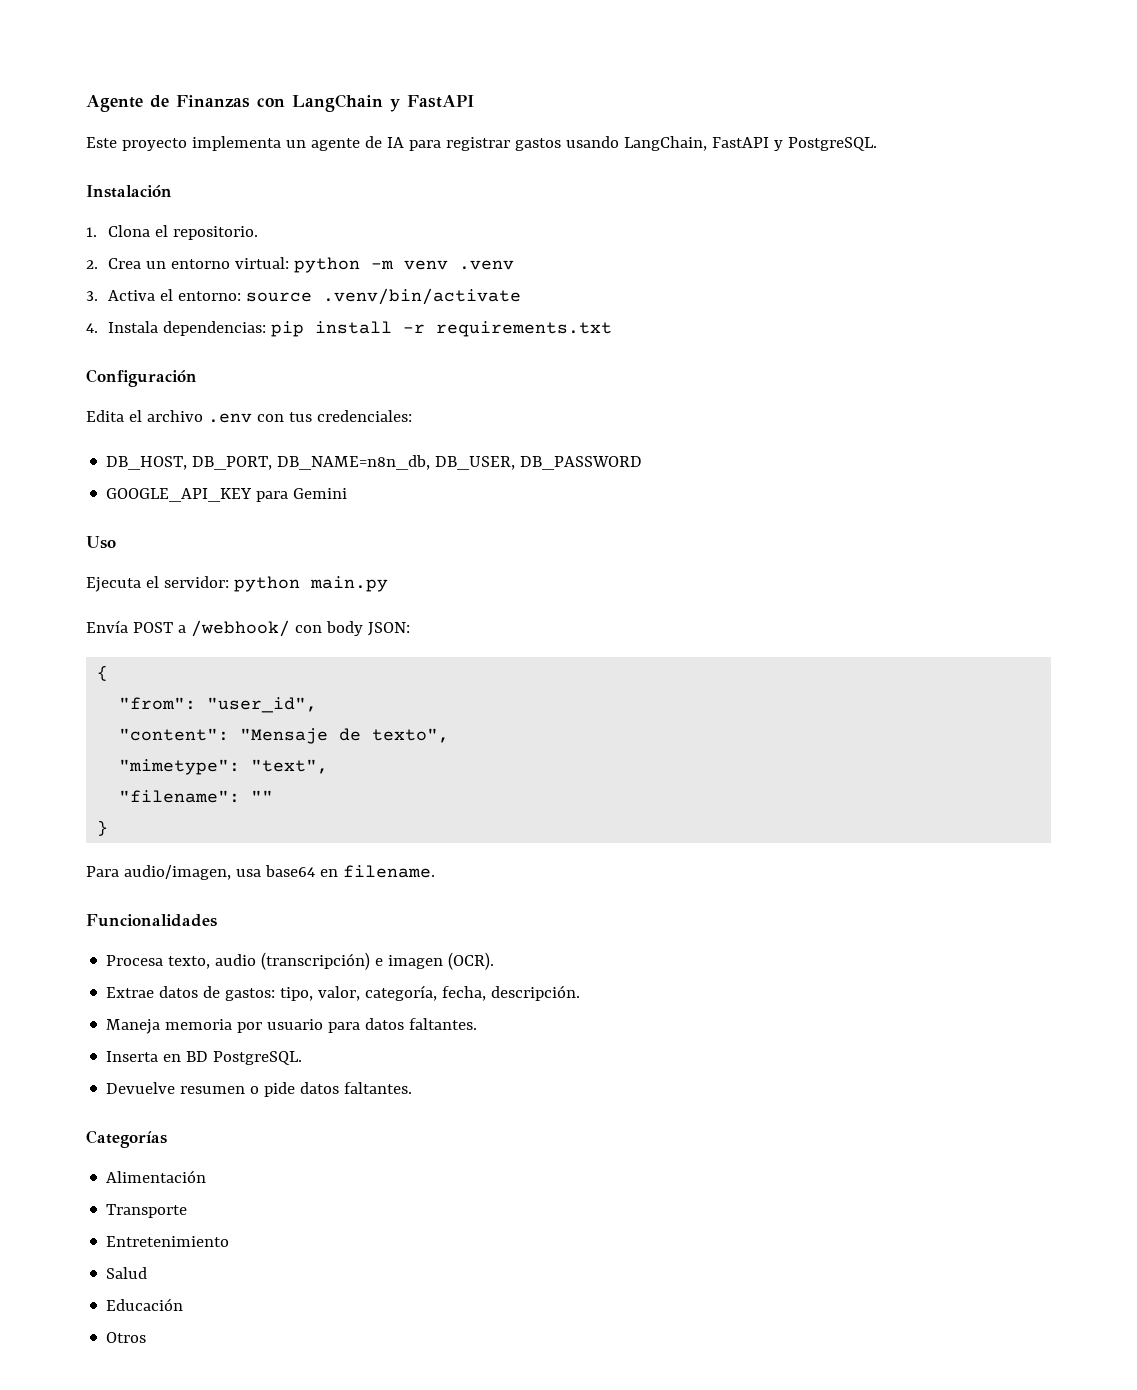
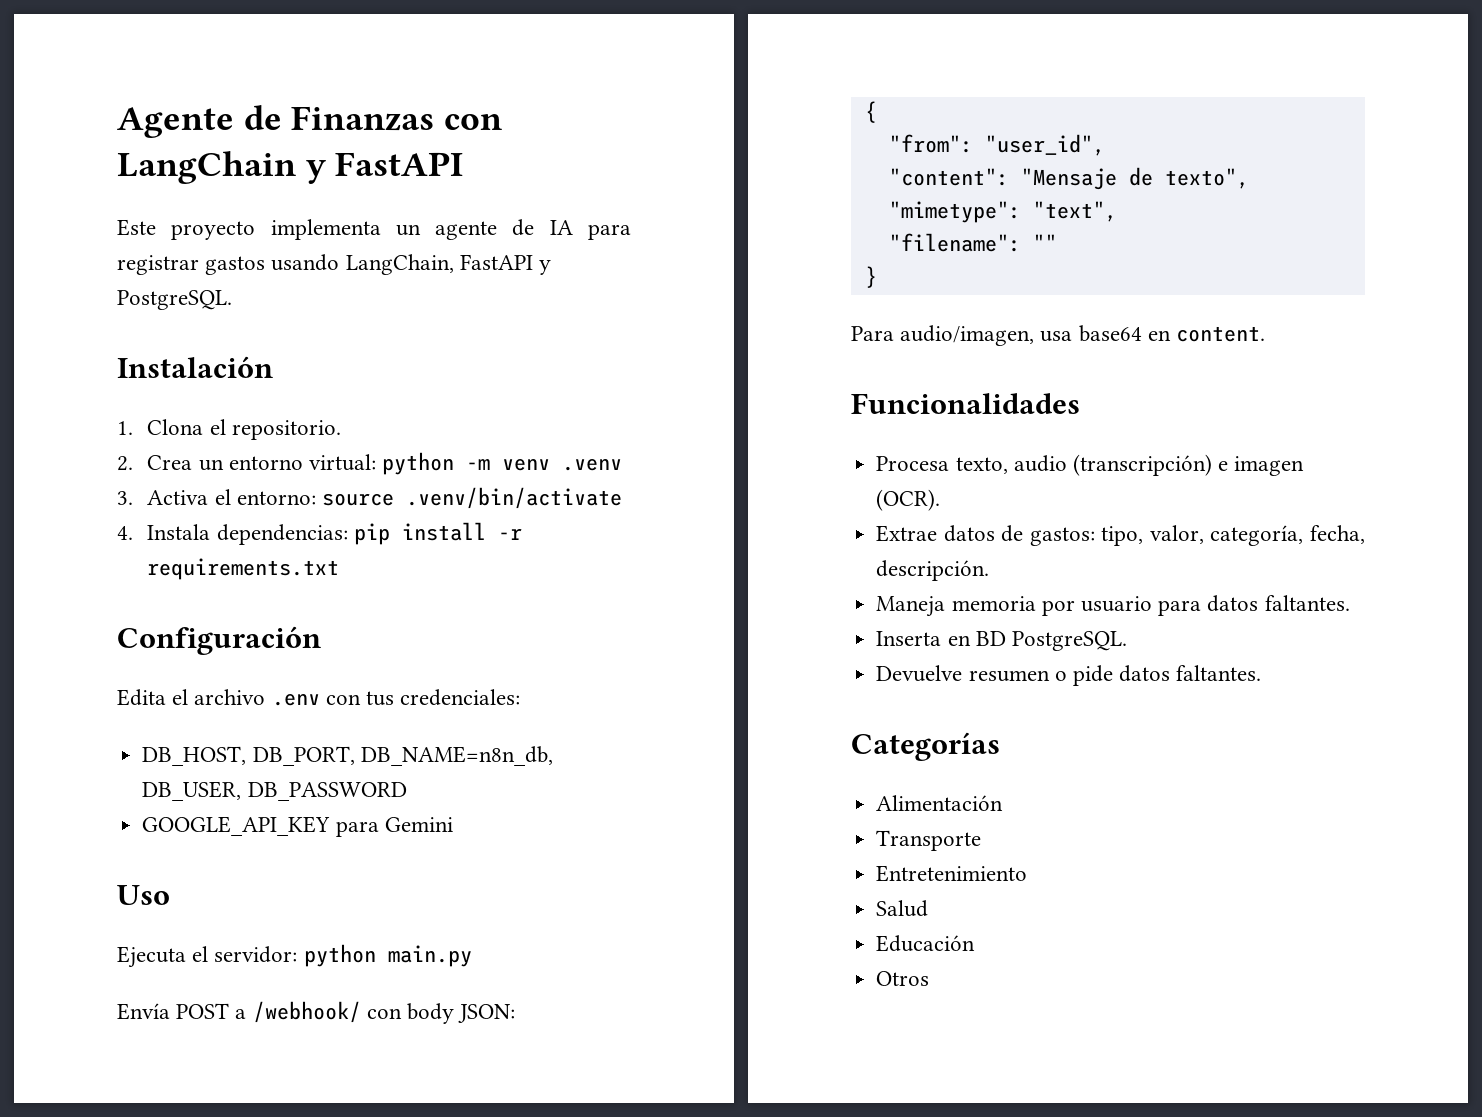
- Para audio/imagen, usa base64 en filename.
+ Para audio/imagen, usa base64 en content.

